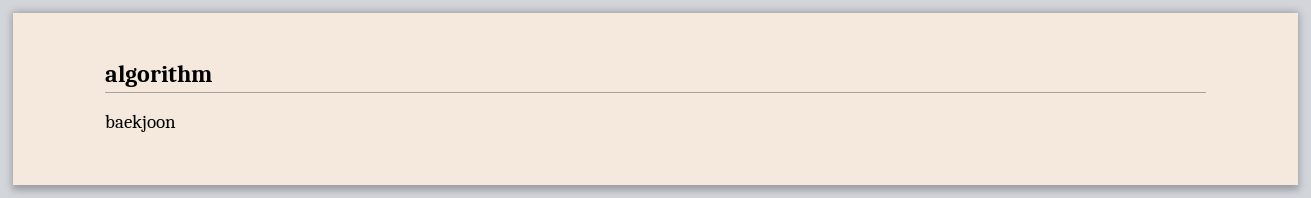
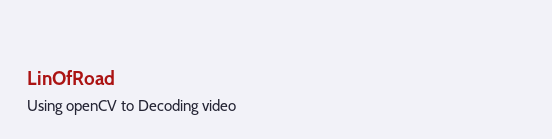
- algorithm
- baekjoon
+ LinOfRoad
+ Using openCV to Decoding video

